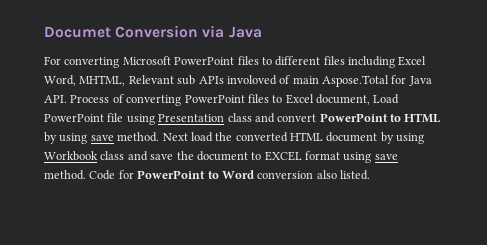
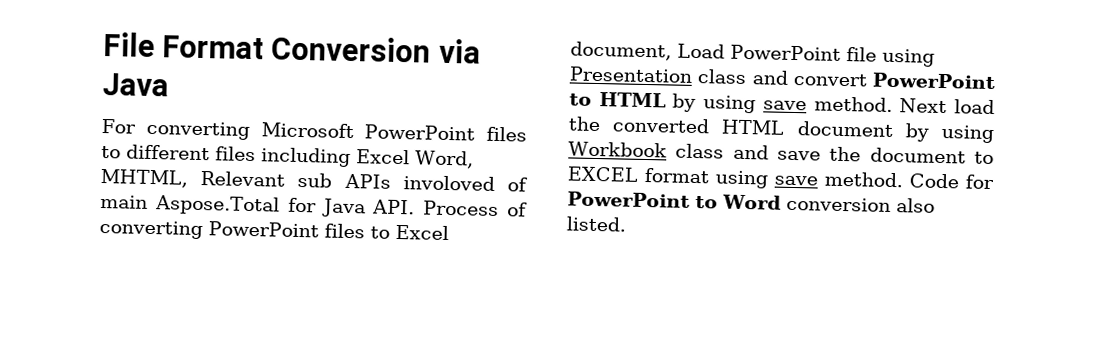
- Documet Conversion via Java
+ File Format Conversion via Java

